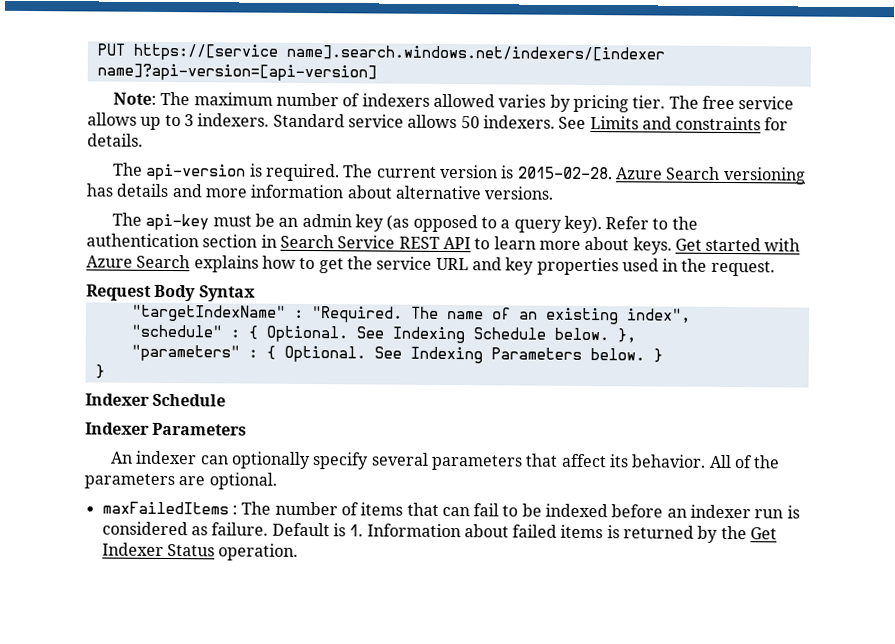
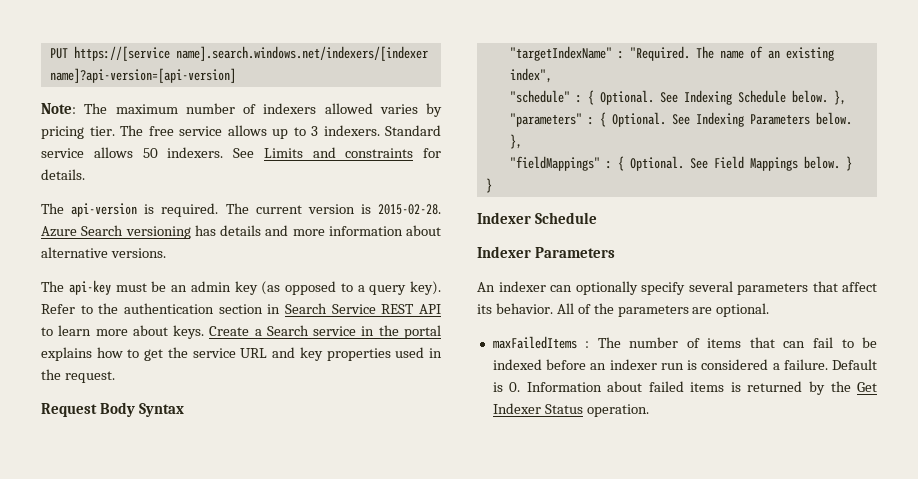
- Get started with Azure Search explains how to get the service URL and key properties used in the request.
+ Create a Search service in the portal explains how to get the service URL and key properties used in the request.
- See Indexing Parameters below.
+ See Indexing Parameters below. },
+ "fieldMappings" : { Optional. See Field Mappings below.
- maxFailedItems : The number of items that can fail to be indexed before an indexer run is considered as failure.
+ maxFailedItems : The number of items that can fail to be indexed before an indexer run is considered a failure.
- Default is 1. Information about failed items is returned by the Get Indexer Status operation.
+ Default is 0. Information about failed items is returned by the Get Indexer Status operation.

